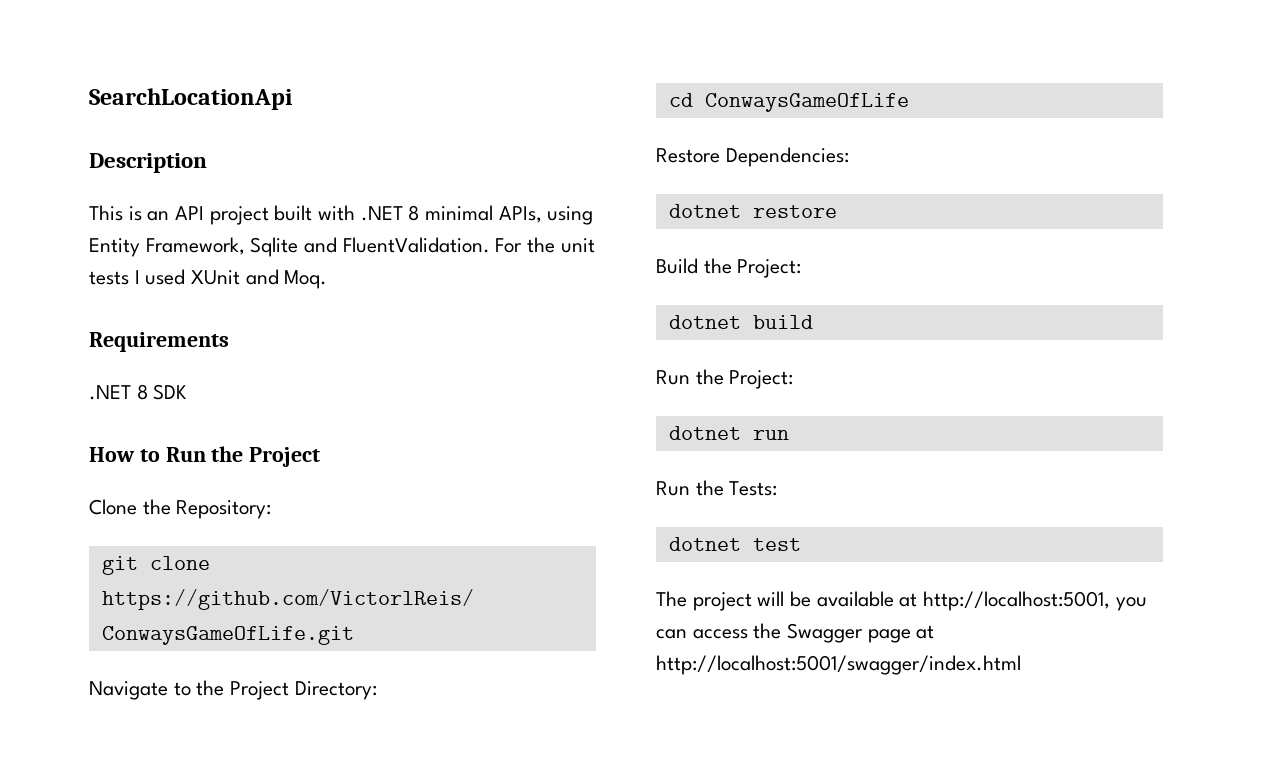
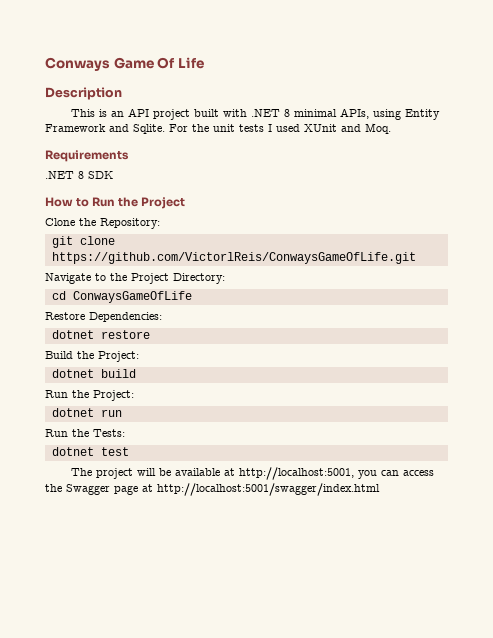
- SearchLocationApi
+ Conways Game Of Life
- This is an API project built with .NET 8 minimal APIs, using Entity Framework, Sqlite and FluentValidation.
+ This is an API project built with .NET 8 minimal APIs, using Entity Framework and Sqlite.

